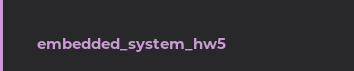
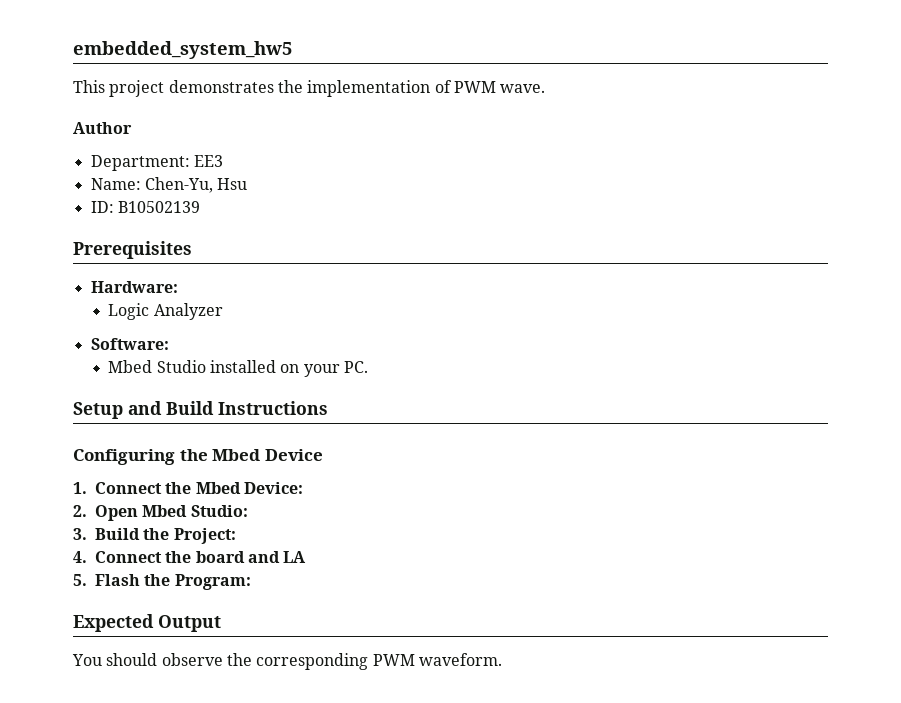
+ This project demonstrates the implementation of PWM wave.
+ Author
+ Department: EE3
+ Name: Chen-Yu, Hsu
+ ID: B10502139
+ Prerequisites
+ Hardware:
+ Logic Analyzer
+ Software:
+ Mbed Studio installed on your PC.
+ Setup and Build Instructions
+ Configuring the Mbed Device
+ 1. Connect the Mbed Device:
+ 2. Open Mbed Studio:
+ 3. Build the Project:
+ 4. Connect the board and LA
+ 5. Flash the Program:
+ Expected Output
+ You should observe the corresponding PWM waveform.

